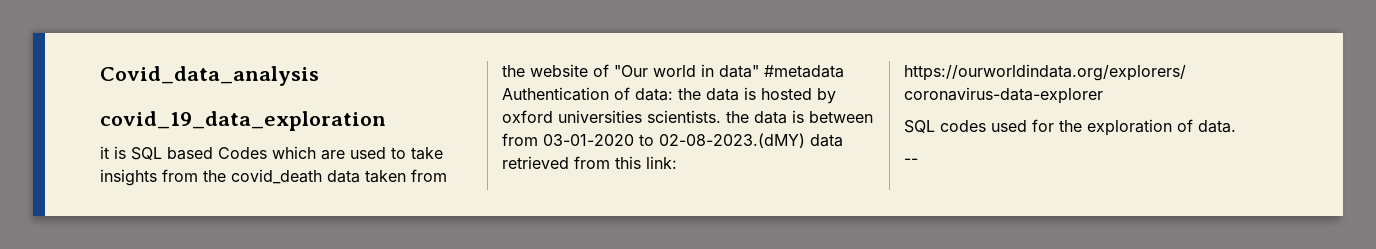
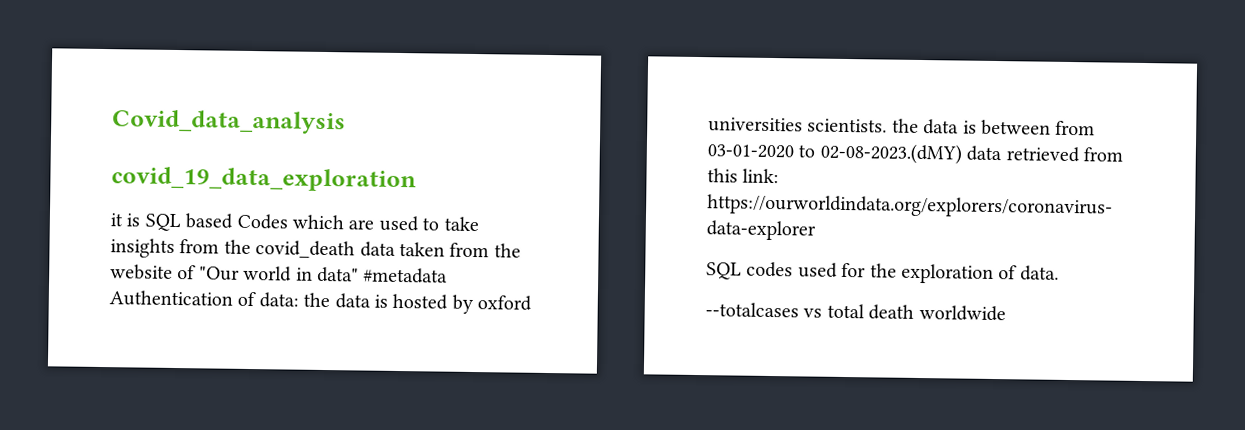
- --
+ --totalcases vs total death worldwide

